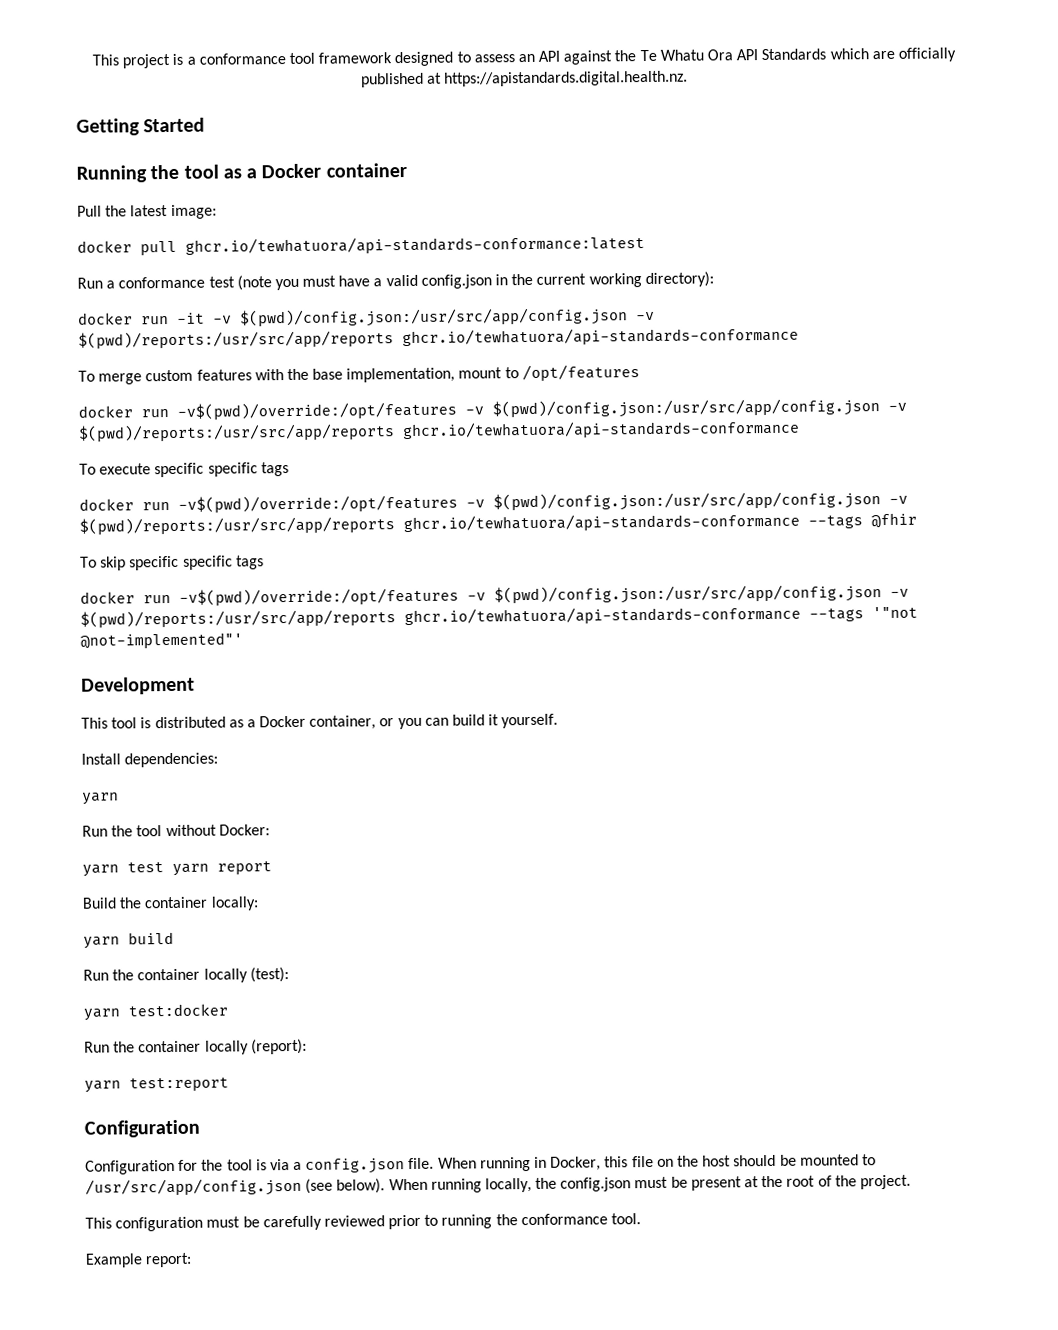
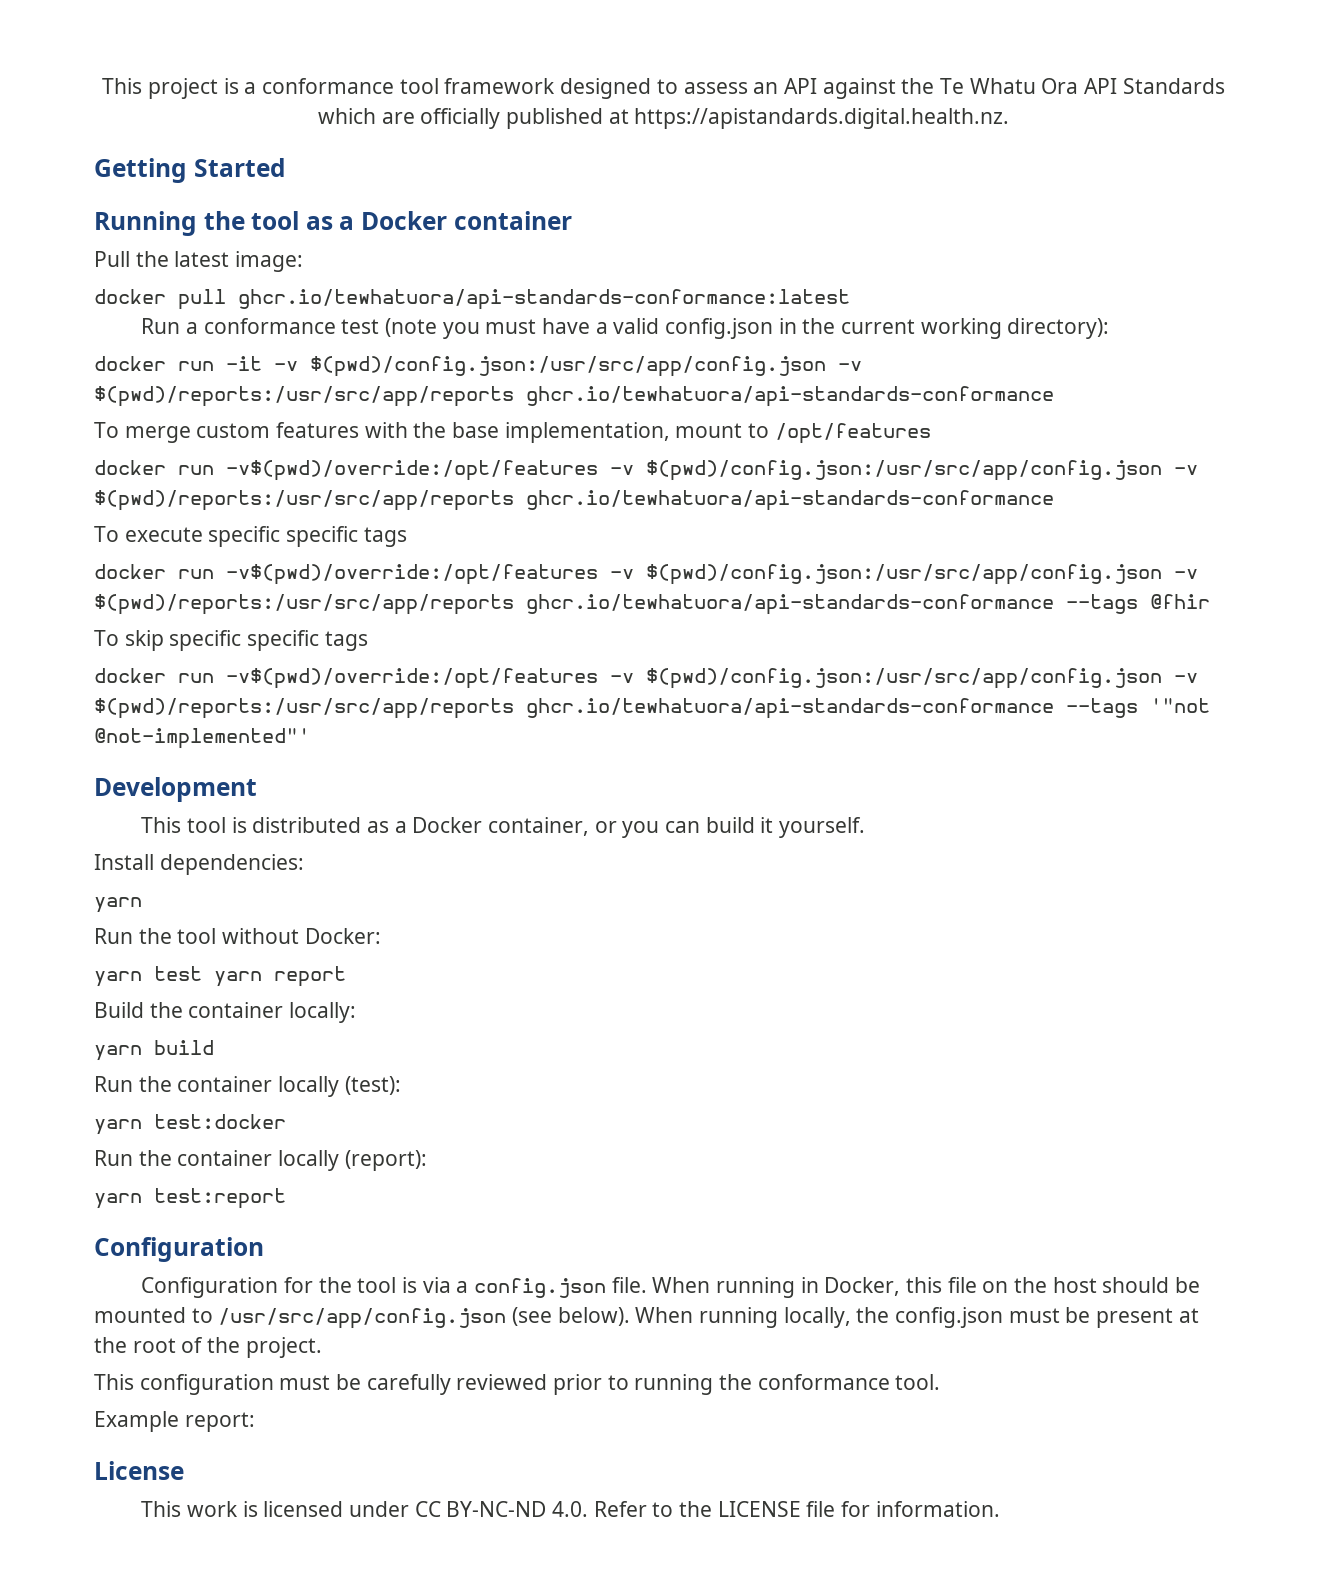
+ License
+ This work is licensed under CC BY-NC-ND 4.0. Refer to the LICENSE file for information.

